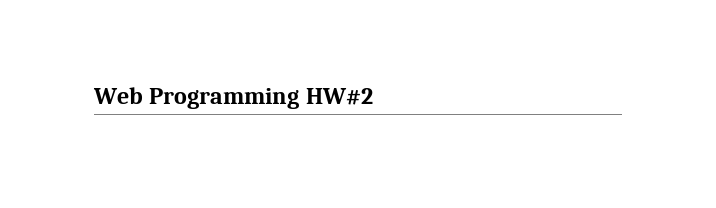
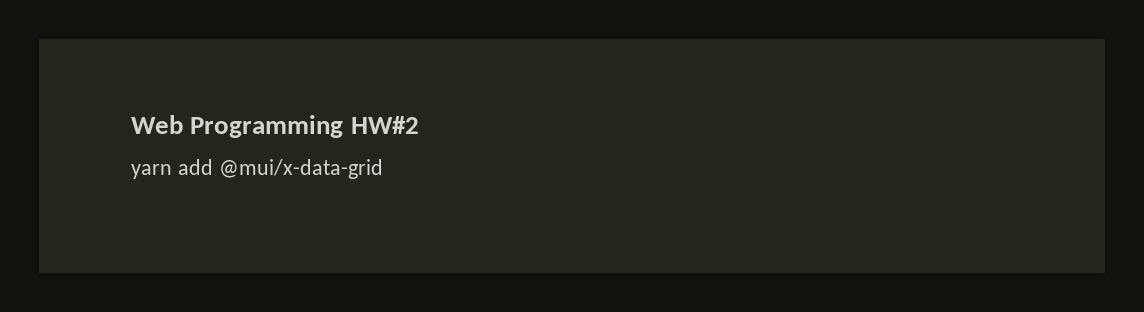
+ yarn add @mui/x-data-grid

